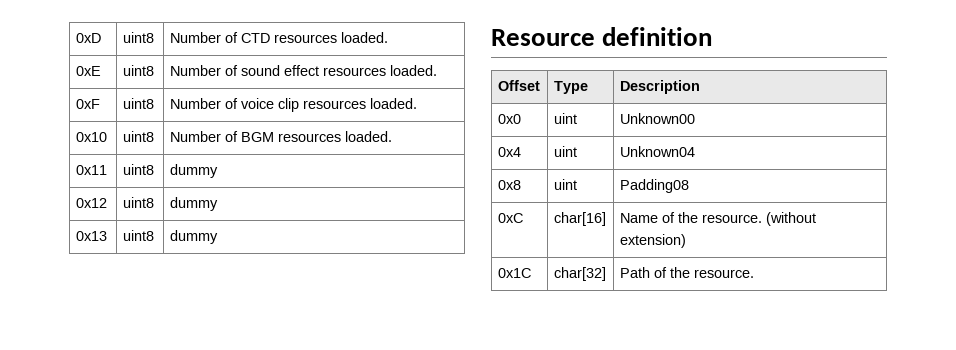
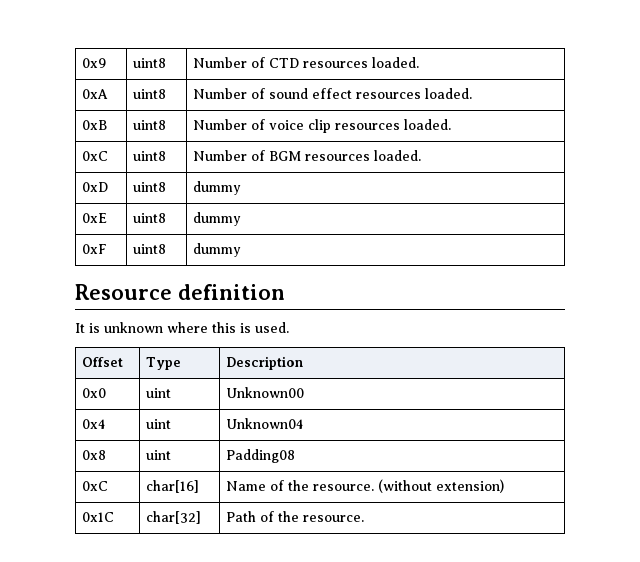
- 0xD | uint8 | Number of CTD resources loaded.
+ 0x9 | uint8 | Number of CTD resources loaded.
- 0xE | uint8 | Number of sound effect resources loaded.
+ 0xA | uint8 | Number of sound effect resources loaded.
- 0xF | uint8 | Number of voice clip resources loaded.
+ 0xB | uint8 | Number of voice clip resources loaded.
- 0x10 | uint8 | Number of BGM resources loaded.
+ 0xC | uint8 | Number of BGM resources loaded.
- 0x11 | uint8 | dummy
- 0x12 | uint8 | dummy
- 0x13 | uint8 | dummy
+ 0xD | uint8 | dummy
+ 0xE | uint8 | dummy
+ 0xF | uint8 | dummy
+ It is unknown where this is used.

